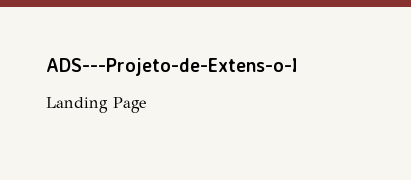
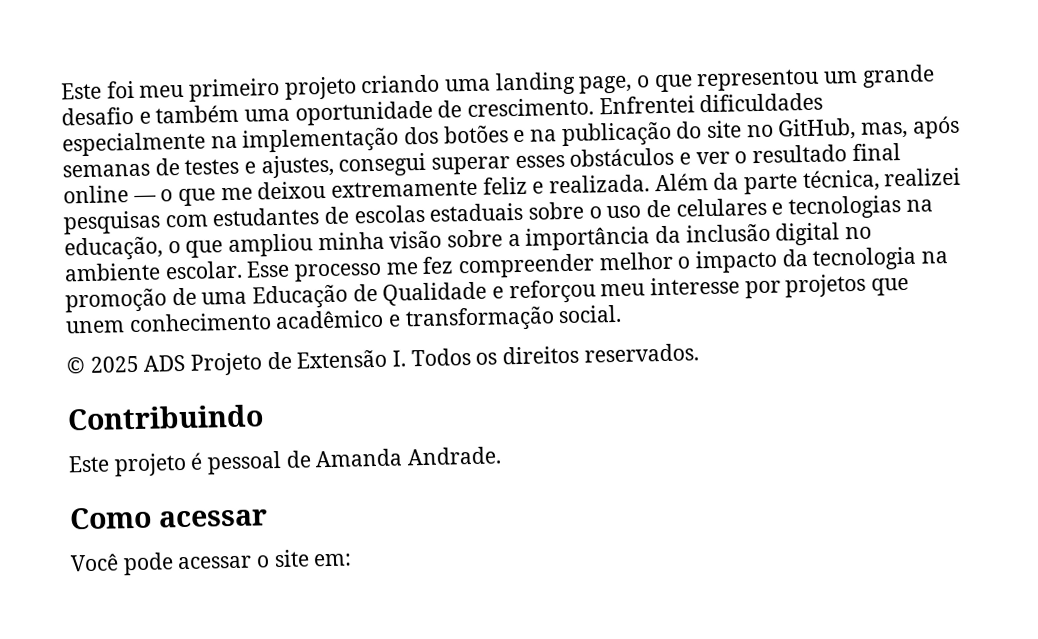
- ADS---Projeto-de-Extens-o-I
- Landing Page
+ Este foi meu primeiro projeto criando uma landing page, o que representou um grande desafio e também uma oportunidade de crescimento. Enfrentei dificuldades especialmente na implementação dos botões e na publicação do site no GitHub, mas, após semanas de testes e ajustes, consegui superar esses obstáculos e ver o resultado final online — o que me deixou extremamente feliz e realizada. Além da parte técnica, realizei pesquisas com estudantes de escolas estaduais sobre o uso de celulares e tecnologias na educação, o que ampliou minha visão sobre a importância da inclusão digital no ambiente escolar. Esse processo me fez compreender melhor o impacto da tecnologia na promoção de uma Educação de Qualidade e reforçou meu interesse por projetos que unem conhecimento acadêmico e transformação social.
+ © 2025 ADS Projeto de Extensão I. Todos os direitos reservados.
+ Contribuindo
+ Este projeto é pessoal de Amanda Andrade.
+ Como acessar
+ Você pode acessar o site em:

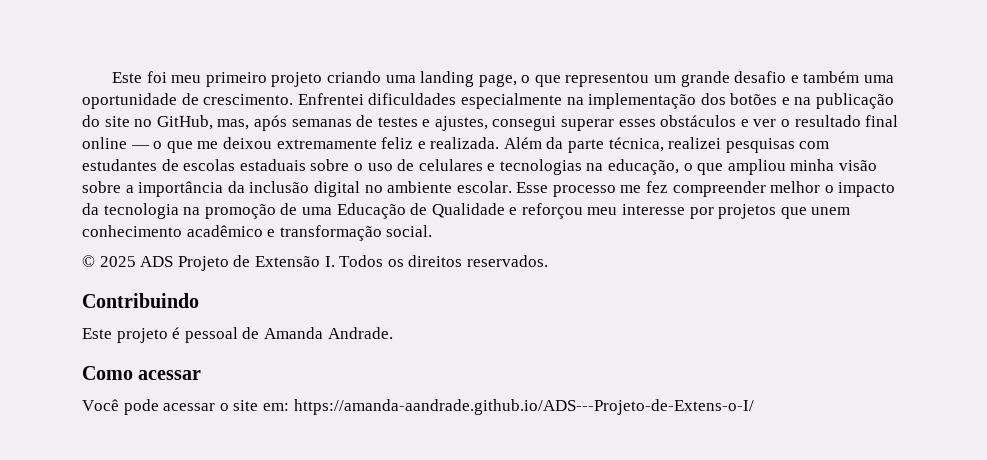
- Você pode acessar o site em:
+ Você pode acessar o site em: https://amanda-aandrade.github.io/ADS---Projeto-de-Extens-o-I/

